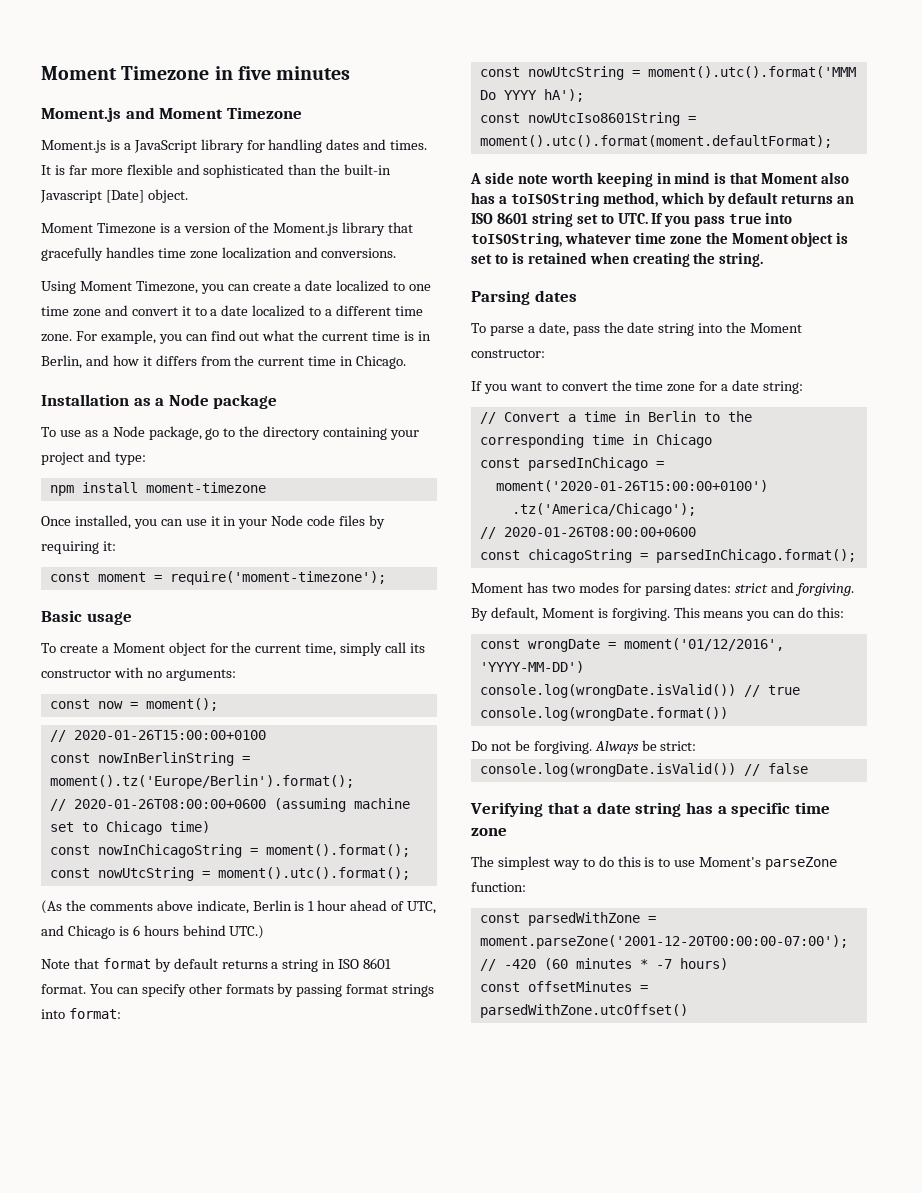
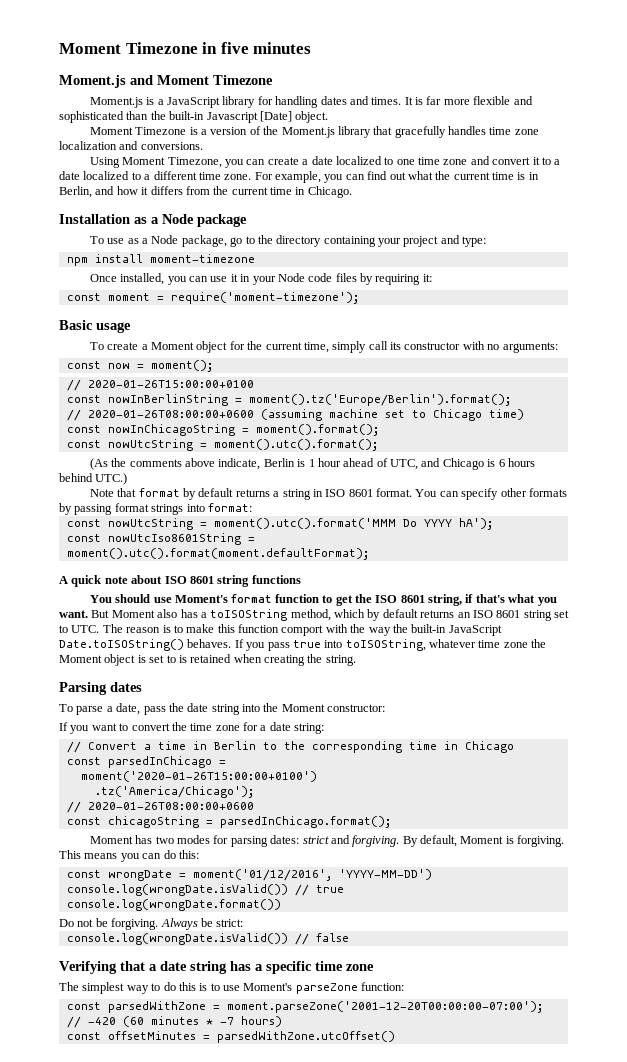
- A side note worth keeping in mind is that Moment also has a toISOString method, which by default returns an ISO 8601 string set to UTC. If you pass true into toISOString, whatever time zone the Moment object is set to is retained when creating the string.
+ A quick note about ISO 8601 string functions
+ You should use Moment's format function to get the ISO 8601 string, if that's what you want. But Moment also has a toISOString method, which by default returns an ISO 8601 string set to UTC. The reason is to make this function comport with the way the built-in JavaScript Date.toISOString() behaves. If you pass true into toISOString, whatever time zone the Moment object is set to is retained when creating the string.

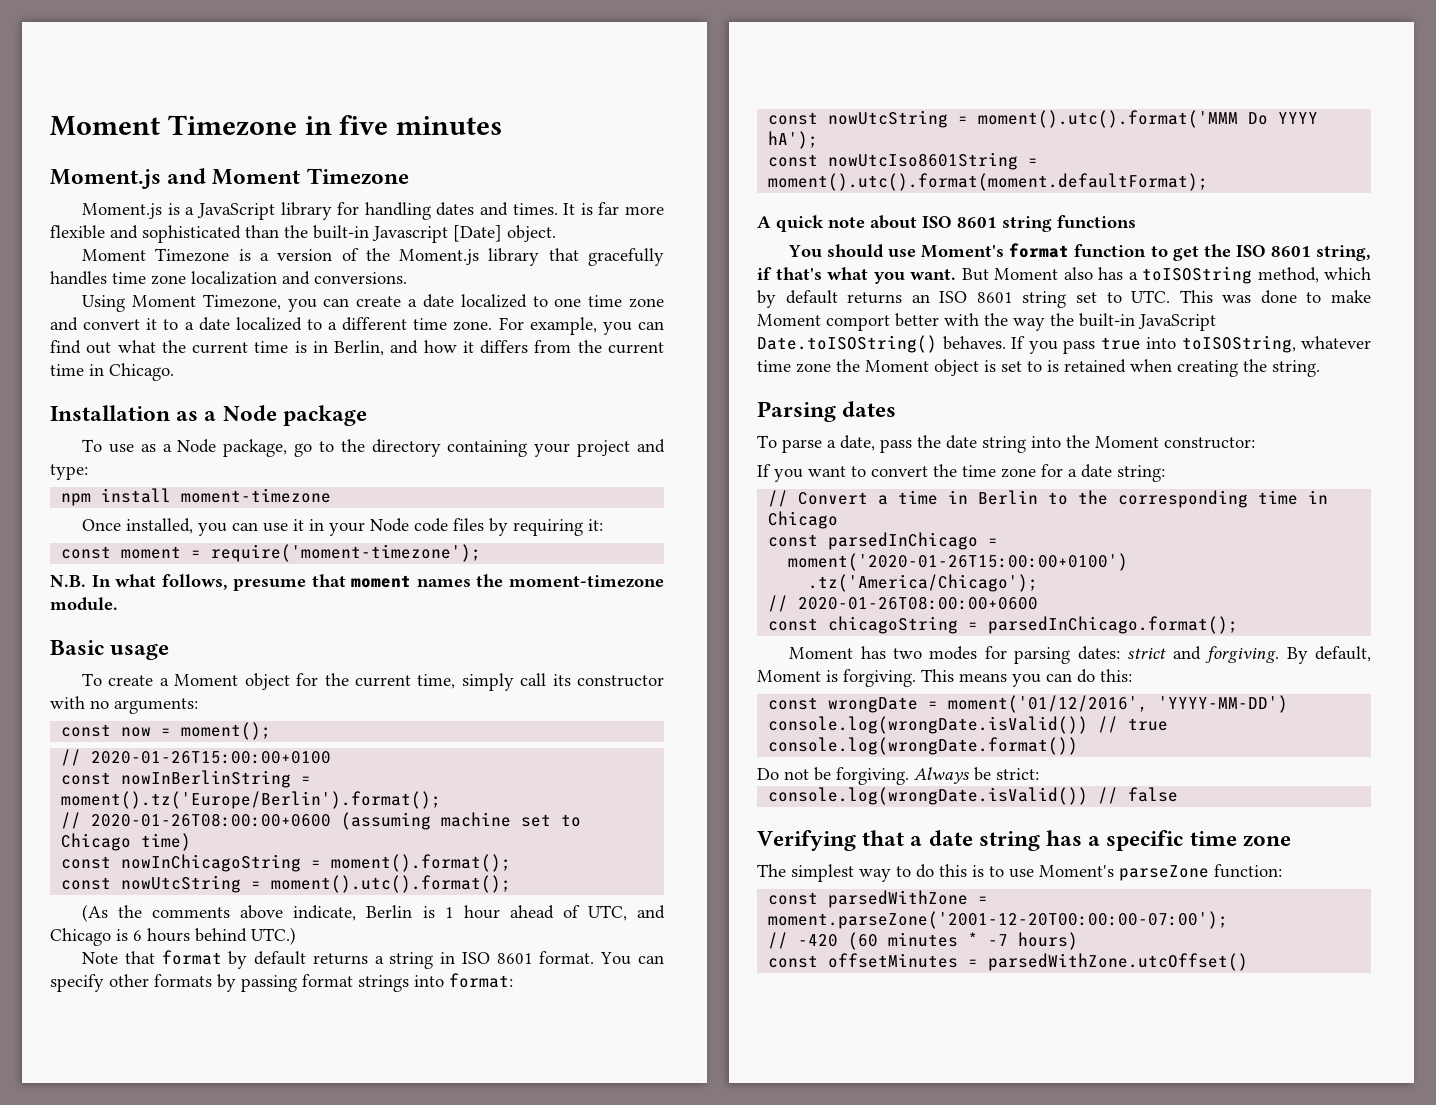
+ N.B. In what follows, presume that moment names the moment-timezone module.
- But Moment also has a toISOString method, which by default returns an ISO 8601 string set to UTC. The reason is to make this function comport with the way the built-in JavaScript Date.toISOString() behaves.
+ But Moment also has a toISOString method, which by default returns an ISO 8601 string set to UTC. This was done to make Moment comport better with the way the built-in JavaScript Date.toISOString() behaves.

